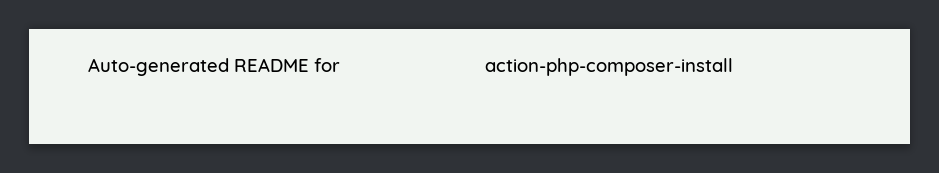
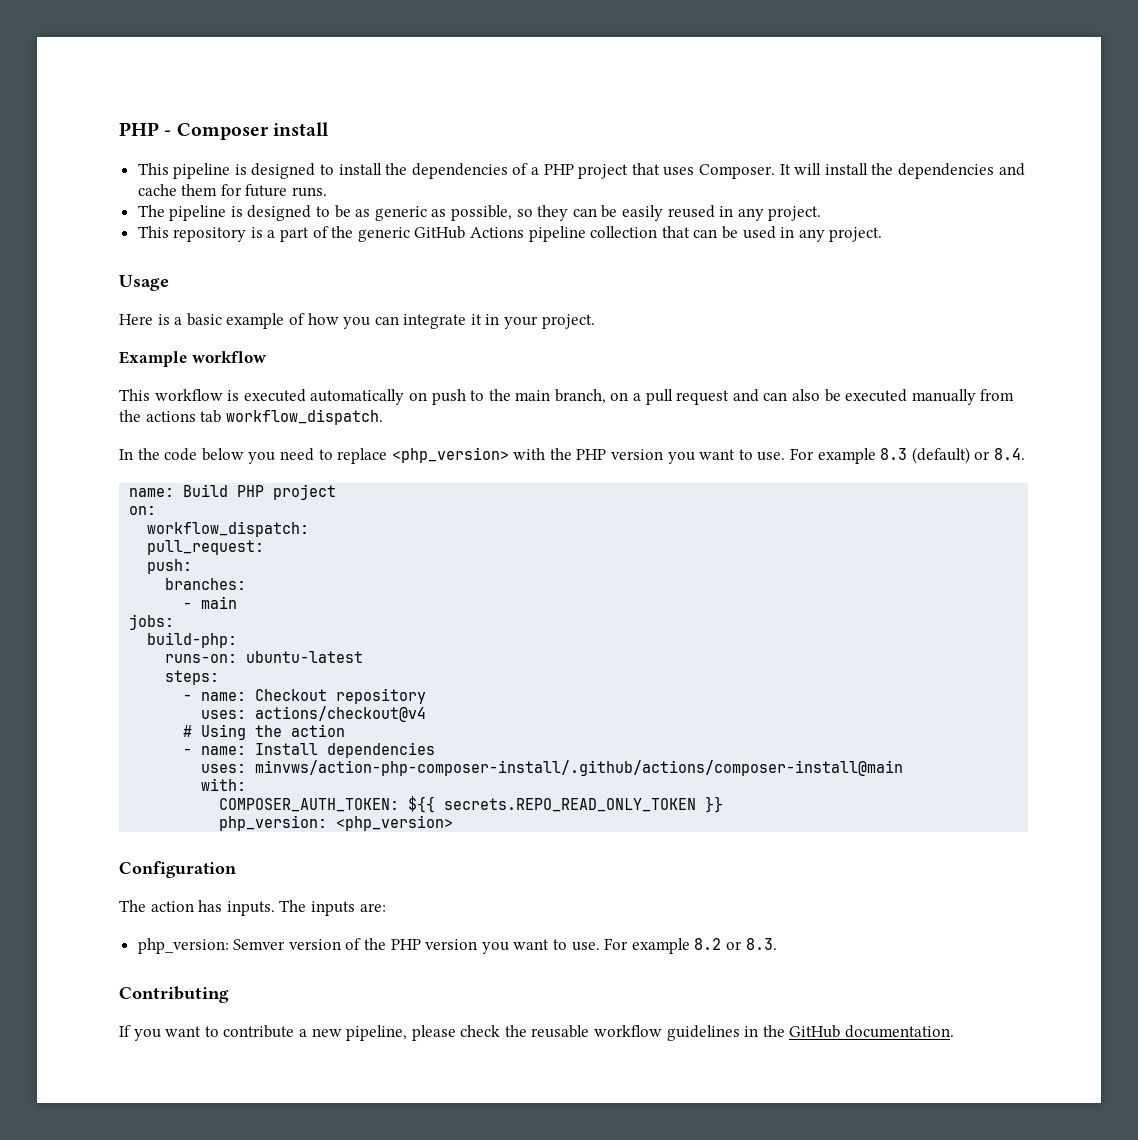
- Auto-generated README for action-php-composer-install
+ PHP - Composer install
+ This pipeline is designed to install the dependencies of a PHP project that uses Composer. It will install the dependencies and cache them for future runs.
+ The pipeline is designed to be as generic as possible, so they can be easily reused in any project.
+ This repository is a part of the generic GitHub Actions pipeline collection that can be used in any project.
+ Usage
+ Here is a basic example of how you can integrate it in your project.
+ Example workflow
+ This workflow is executed automatically on push to the main branch, on a pull request and can also be executed manually from the actions tab workflow_dispatch.
+ In the code below you need to replace <php_version> with the PHP version you want to use. For example 8.3 (default) or 8.4.
+ name: Build PHP project
+ on:
+ workflow_dispatch:
+ pull_request:
+ push:
+ branches:
+ - main
+ jobs:
+ build-php:
+ runs-on: ubuntu-latest
+ steps:
+ - name: Checkout repository
+ uses: actions/checkout@v4
+ # Using the action
+ - name: Install dependencies
+ uses: minvws/action-php-composer-install/.github/actions/composer-install@main
+ with:
+ COMPOSER_AUTH_TOKEN: ${{ secrets.REPO_READ_ONLY_TOKEN }}
+ php_version: <php_version>
+ Configuration
+ The action has inputs. The inputs are:
+ php_version: Semver version of the PHP version you want to use. For example 8.2 or 8.3.
+ Contributing
+ If you want to contribute a new pipeline, please check the reusable workflow guidelines in the GitHub documentation.

